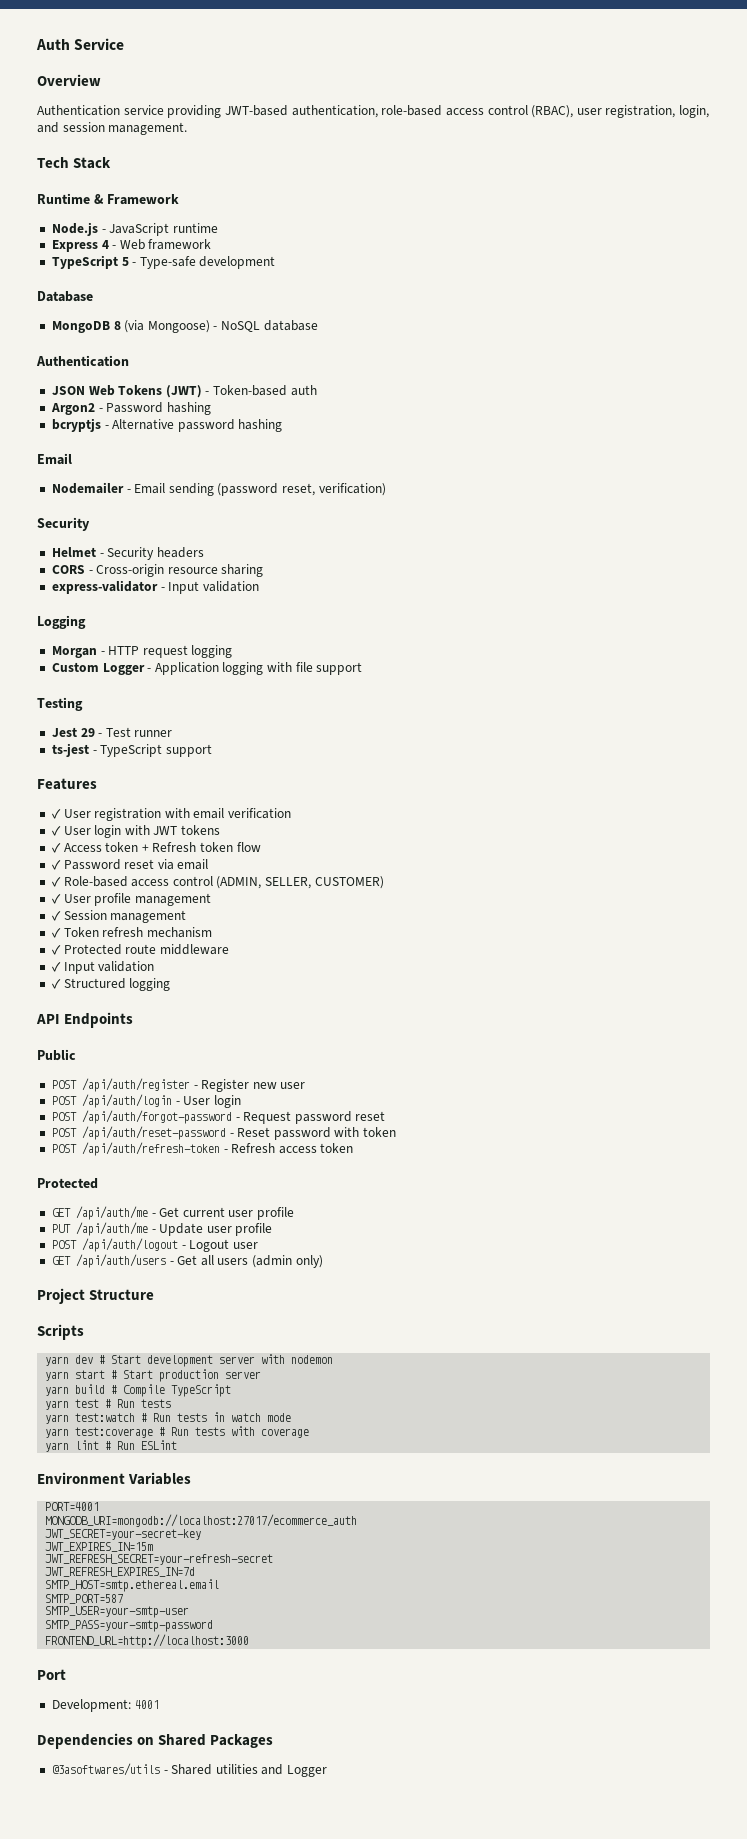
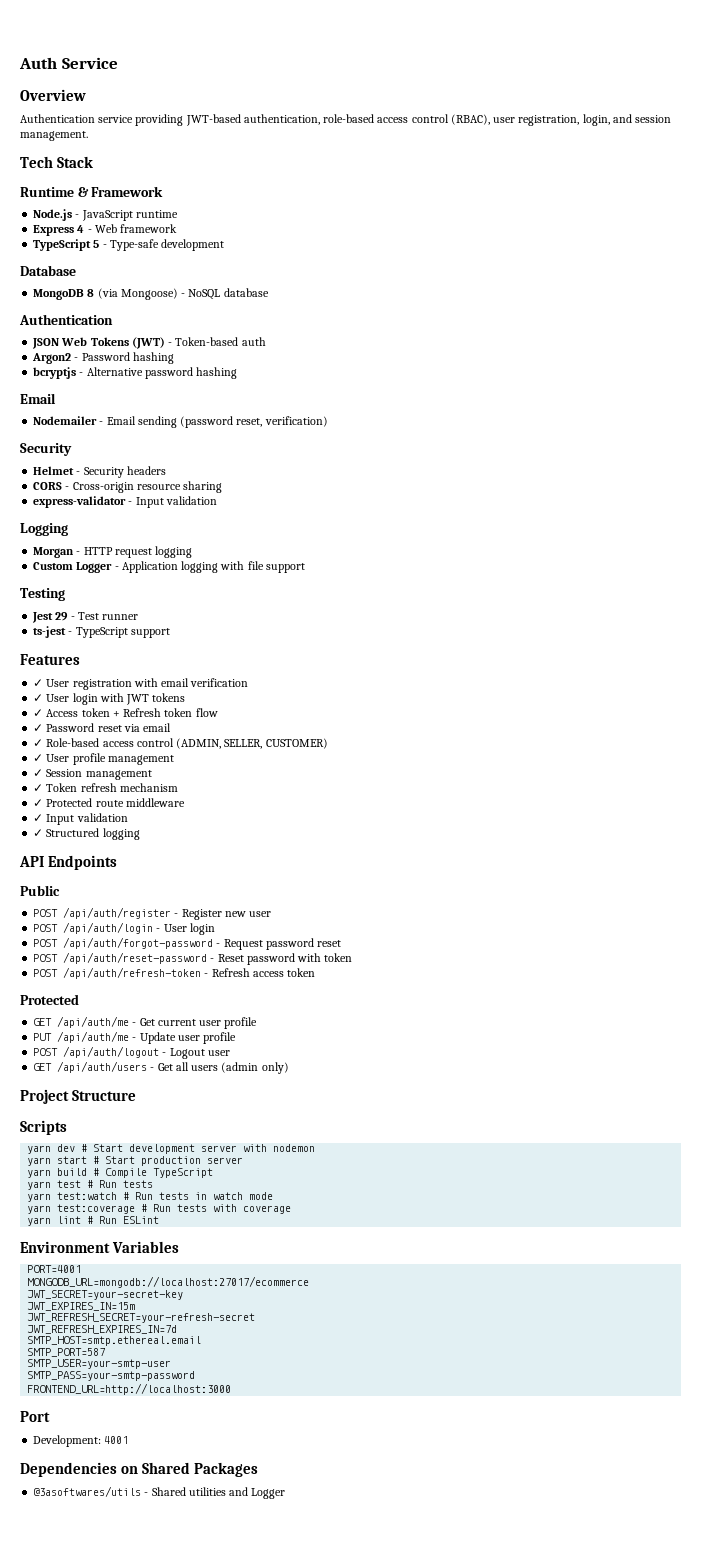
- MONGODB_URI=mongodb://localhost:27017/ecommerce_auth
+ MONGODB_URL=mongodb://localhost:27017/ecommerce

